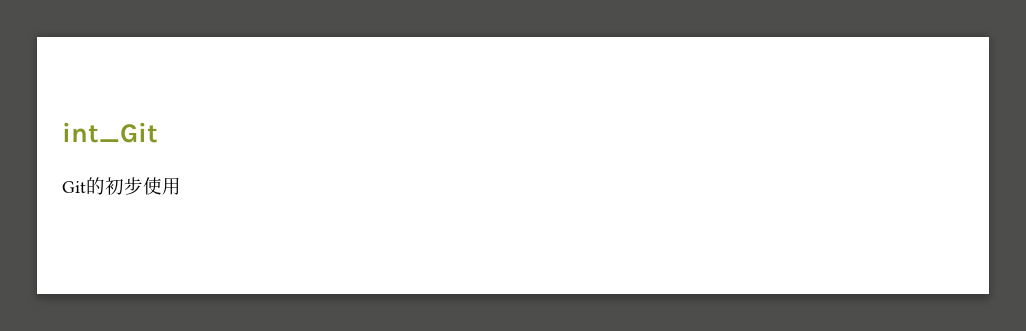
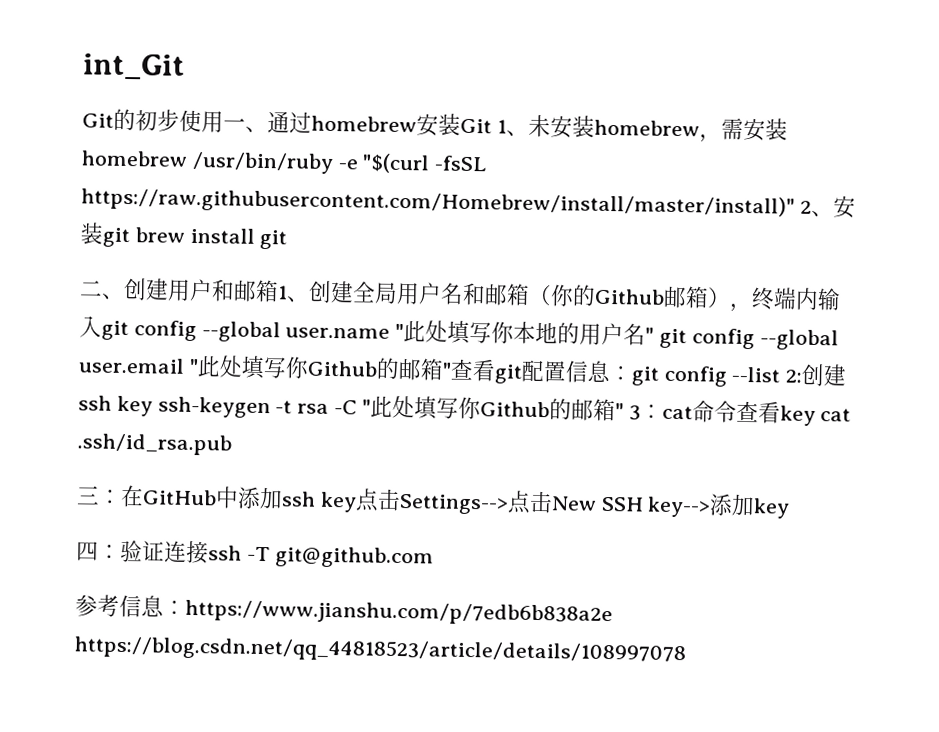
- Git的初步使用
+ Git的初步使用一、通过homebrew安装Git 1、未安装homebrew，需安装homebrew /usr/bin/ruby -e "$(curl -fsSL https://raw.githubusercontent.com/Homebrew/install/master/install)" 2、安装git brew install git
+ 二、创建用户和邮箱1、创建全局用户名和邮箱（你的Github邮箱），终端内输入git config --global user.name "此处填写你本地的用户名" git config --global user.email "此处填写你Github的邮箱"查看git配置信息：git config --list 2:创建ssh key ssh-keygen -t rsa -C "此处填写你Github的邮箱" 3：cat命令查看key cat .ssh/id_rsa.pub
+ 三：在GitHub中添加ssh key点击Settings-->点击New SSH key-->添加key
+ 四：验证连接ssh -T git@github.com
+ 参考信息：https://www.jianshu.com/p/7edb6b838a2e https://blog.csdn.net/qq_44818523/article/details/108997078

